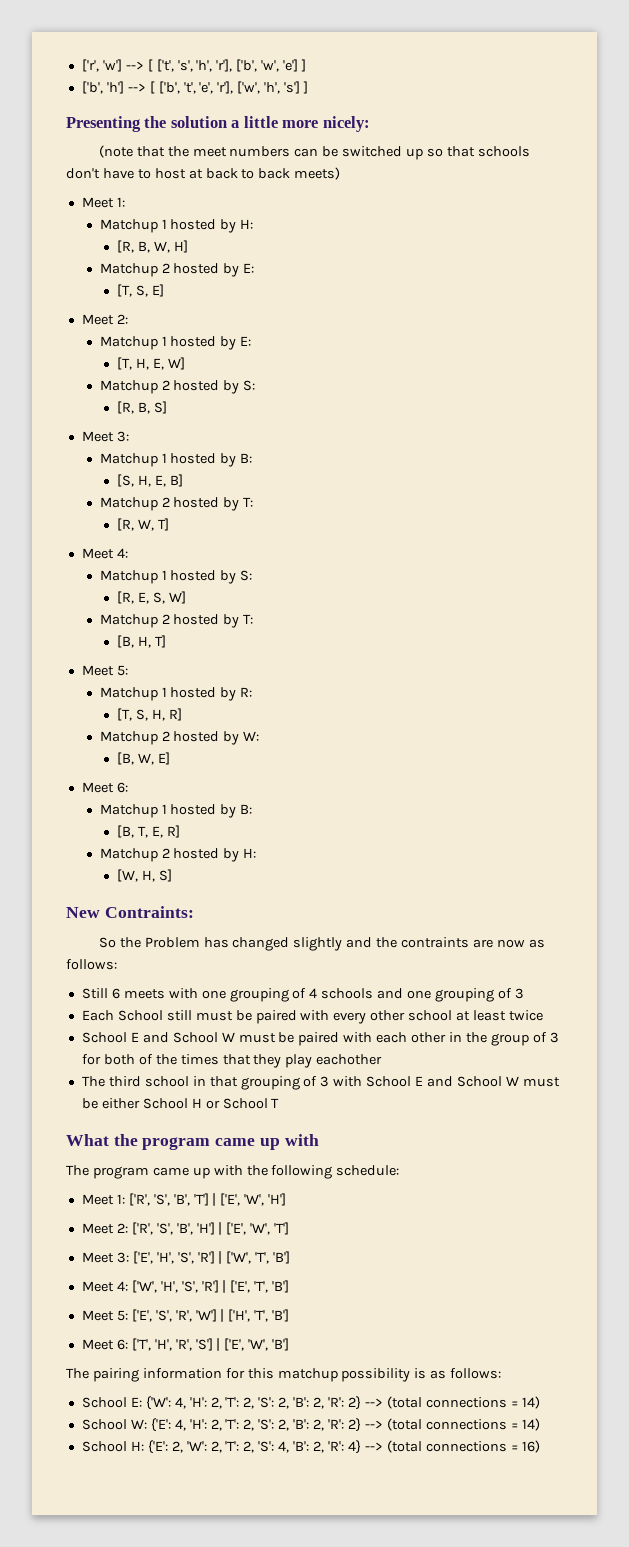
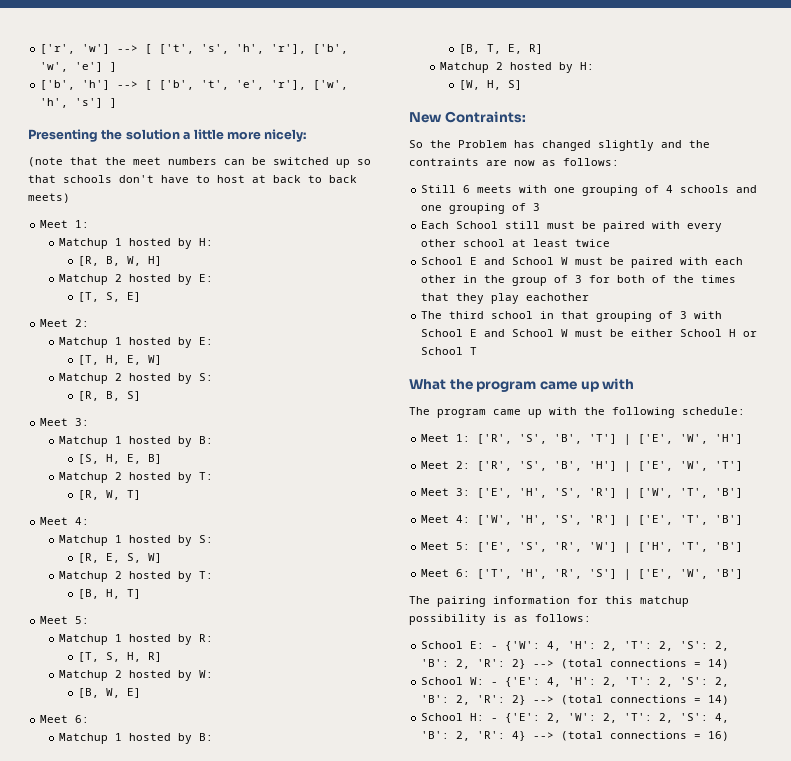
- School E: {'W': 4, 'H': 2, 'T': 2, 'S': 2, 'B': 2, 'R': 2} --> (total connections = 14)
+ School E: - {'W': 4, 'H': 2, 'T': 2, 'S': 2, 'B': 2, 'R': 2} --> (total connections = 14)
- School W: {'E': 4, 'H': 2, 'T': 2, 'S': 2, 'B': 2, 'R': 2} --> (total connections = 14)
+ School W: - {'E': 4, 'H': 2, 'T': 2, 'S': 2, 'B': 2, 'R': 2} --> (total connections = 14)
- School H: {'E': 2, 'W': 2, 'T': 2, 'S': 4, 'B': 2, 'R': 4} --> (total connections = 16)
+ School H: - {'E': 2, 'W': 2, 'T': 2, 'S': 4, 'B': 2, 'R': 4} --> (total connections = 16)

